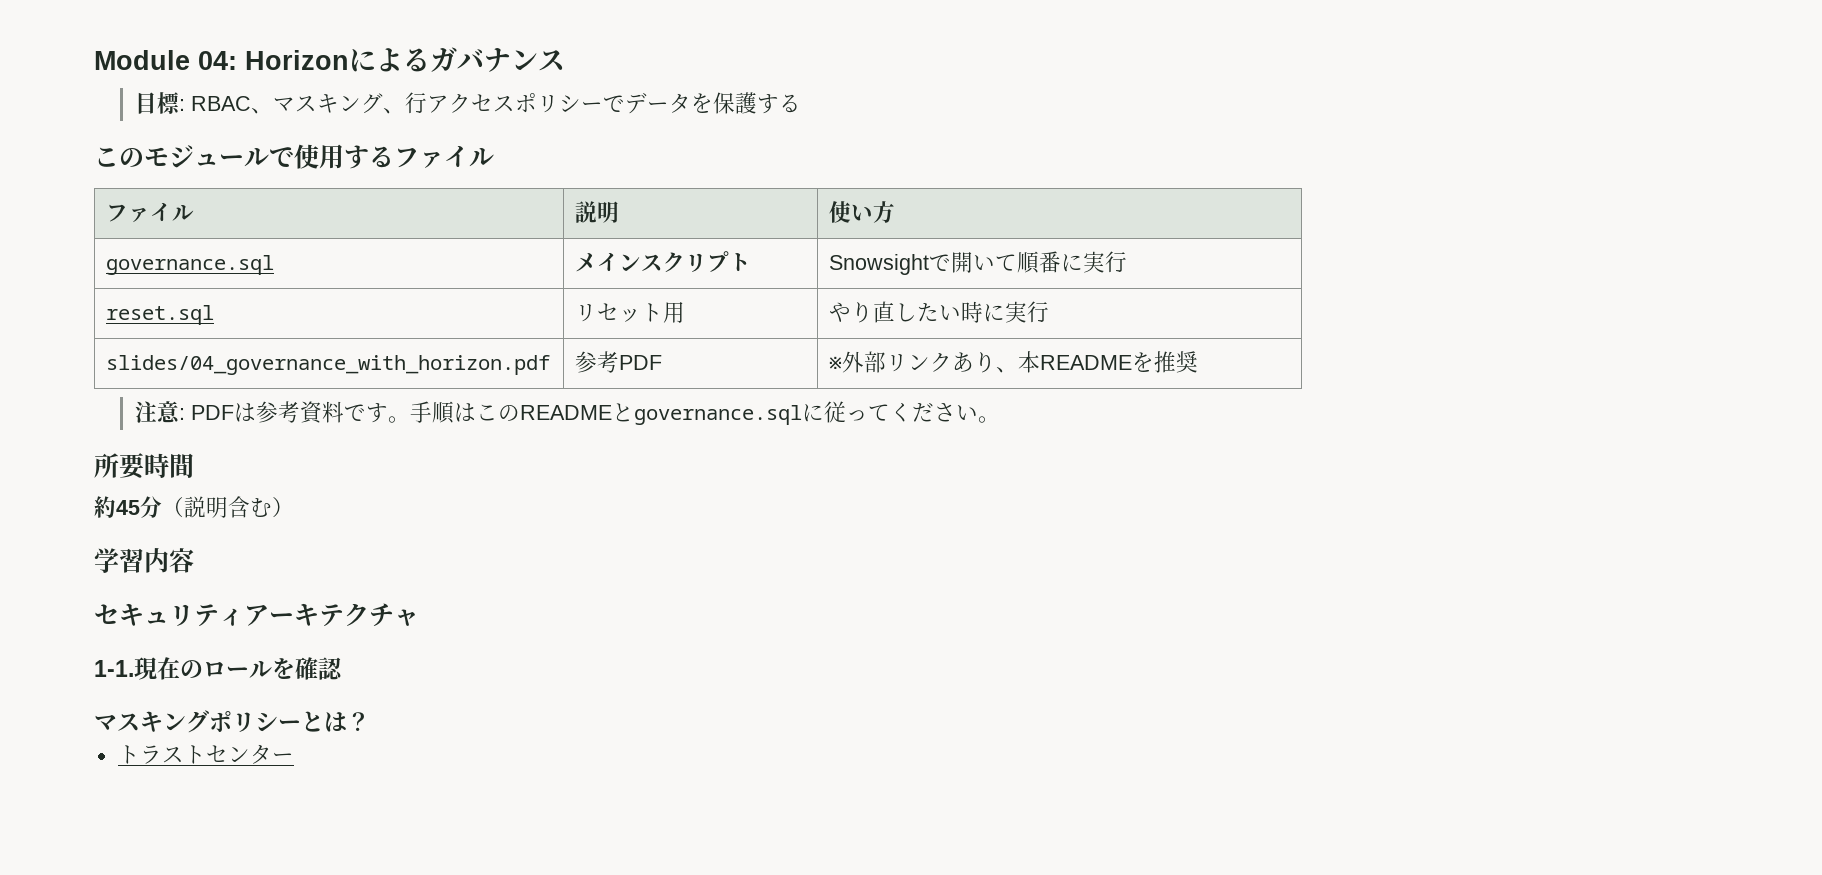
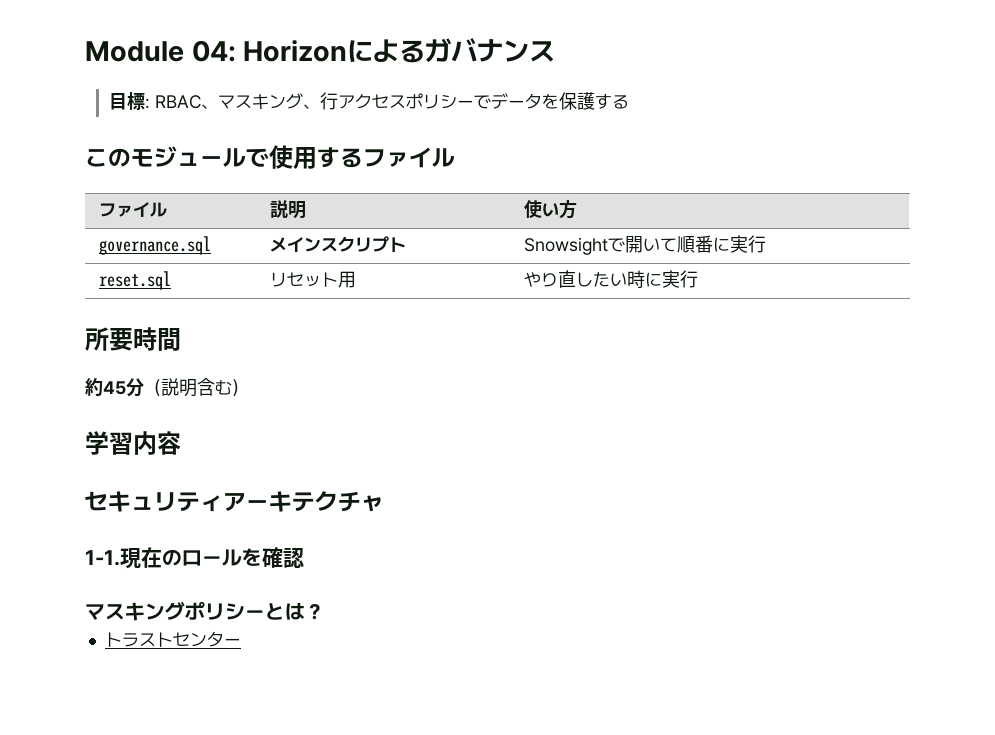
- slides/04_governance_with_horizon.pdf | 参考PDF | ※外部リンクあり、本READMEを推奨
- 注意: PDFは参考資料です。手順はこのREADMEとgovernance.sqlに従ってください。

